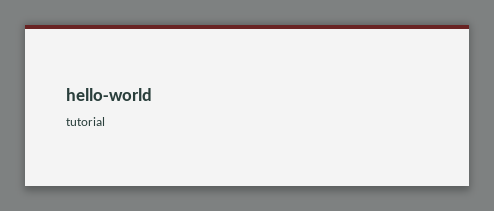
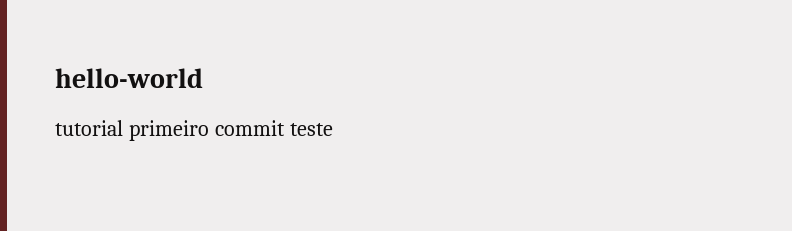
- tutorial
+ tutorial primeiro commit teste

